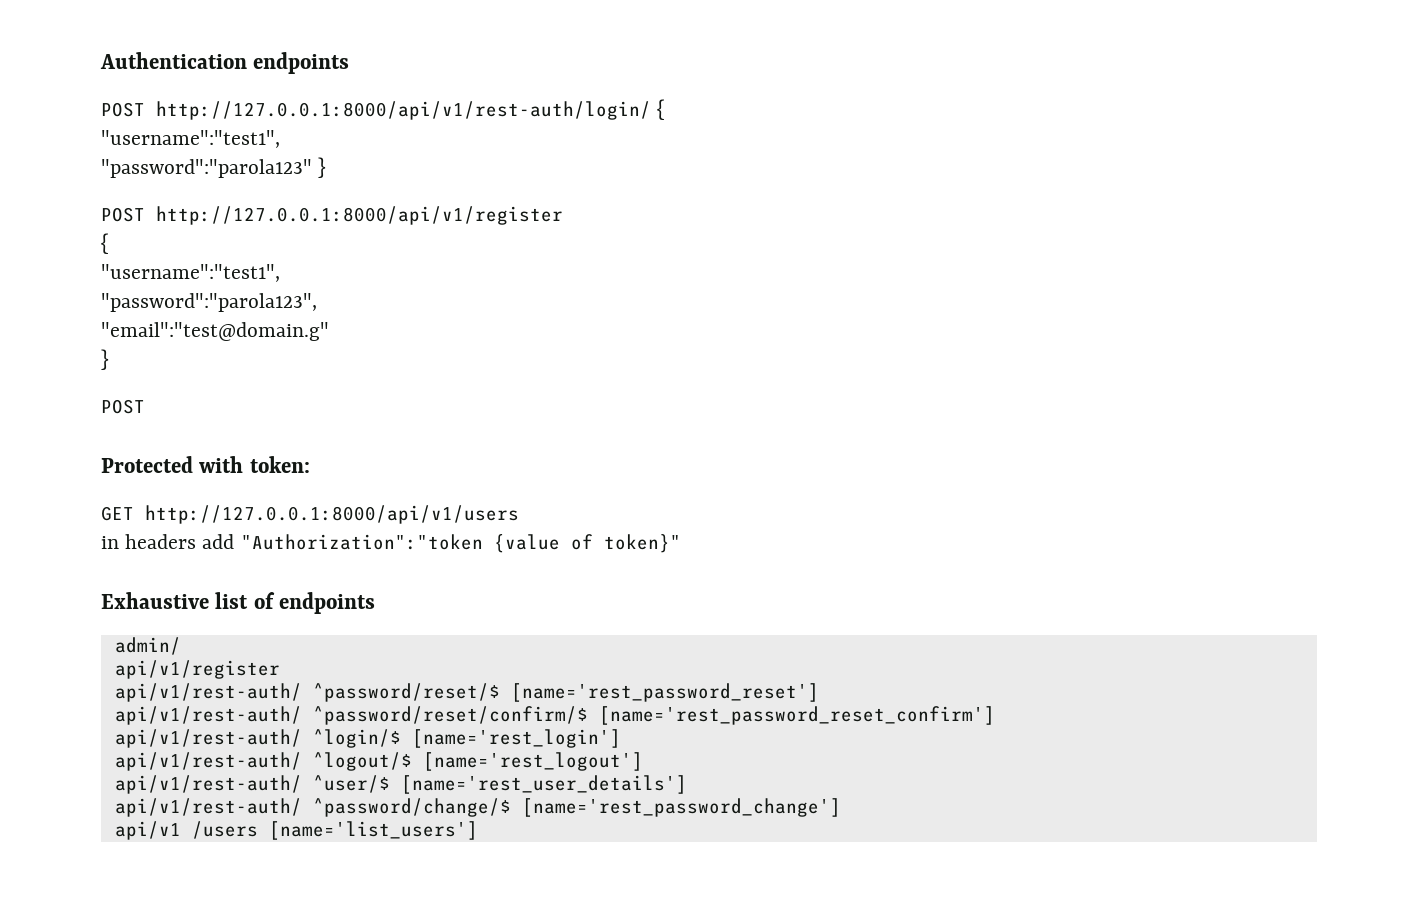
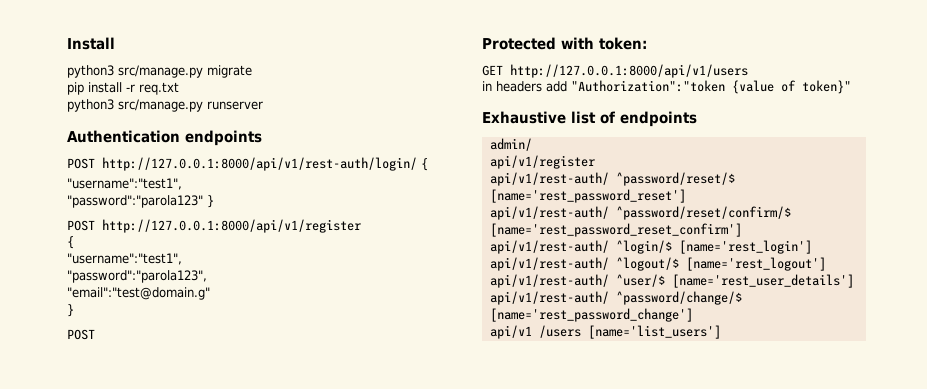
+ Install
+ python3 src/manage.py migrate
+ pip install -r req.txt
+ python3 src/manage.py runserver

